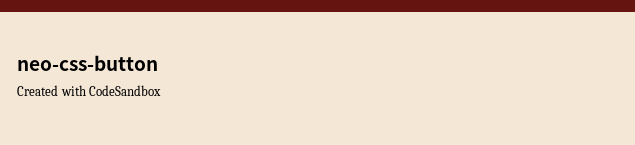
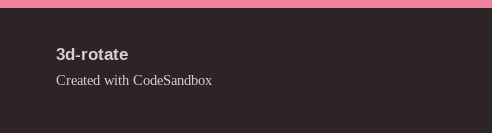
- neo-css-button
+ 3d-rotate

